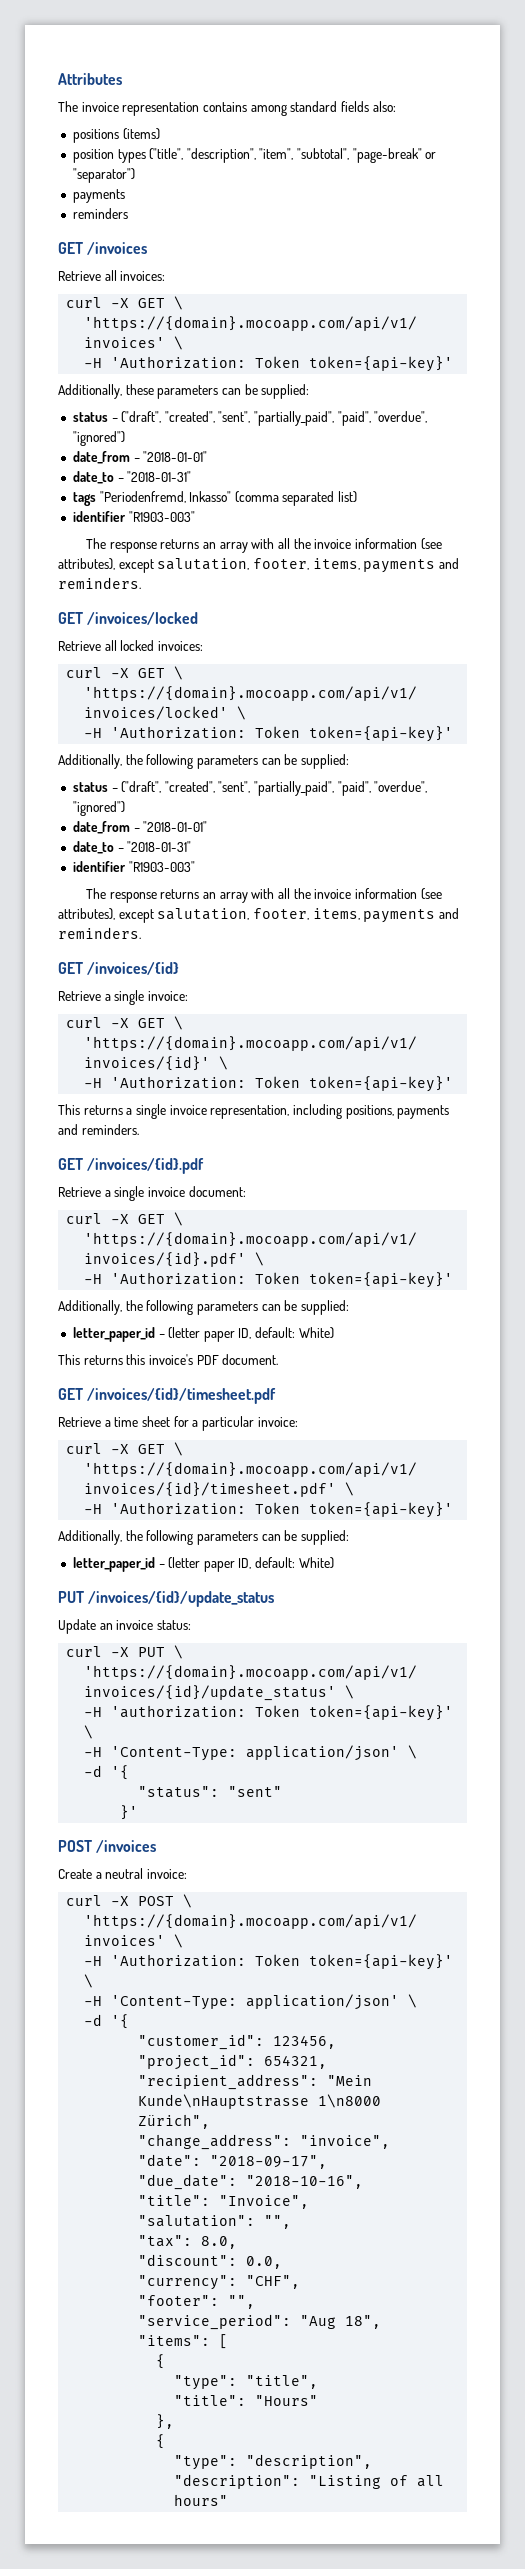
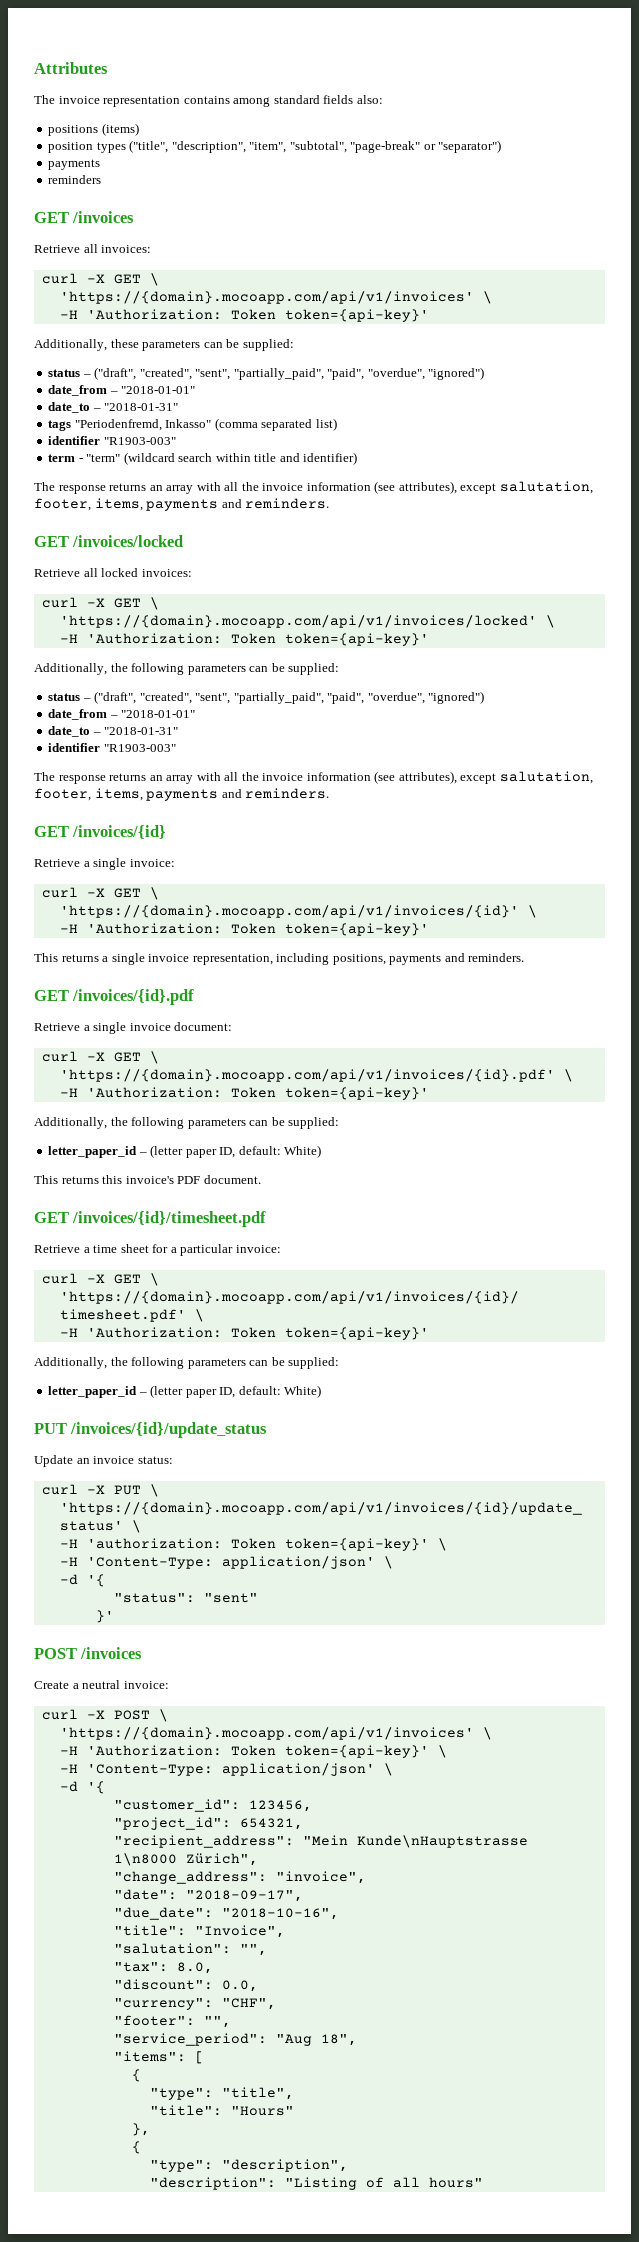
+ term - "term" (wildcard search within title and identifier)

